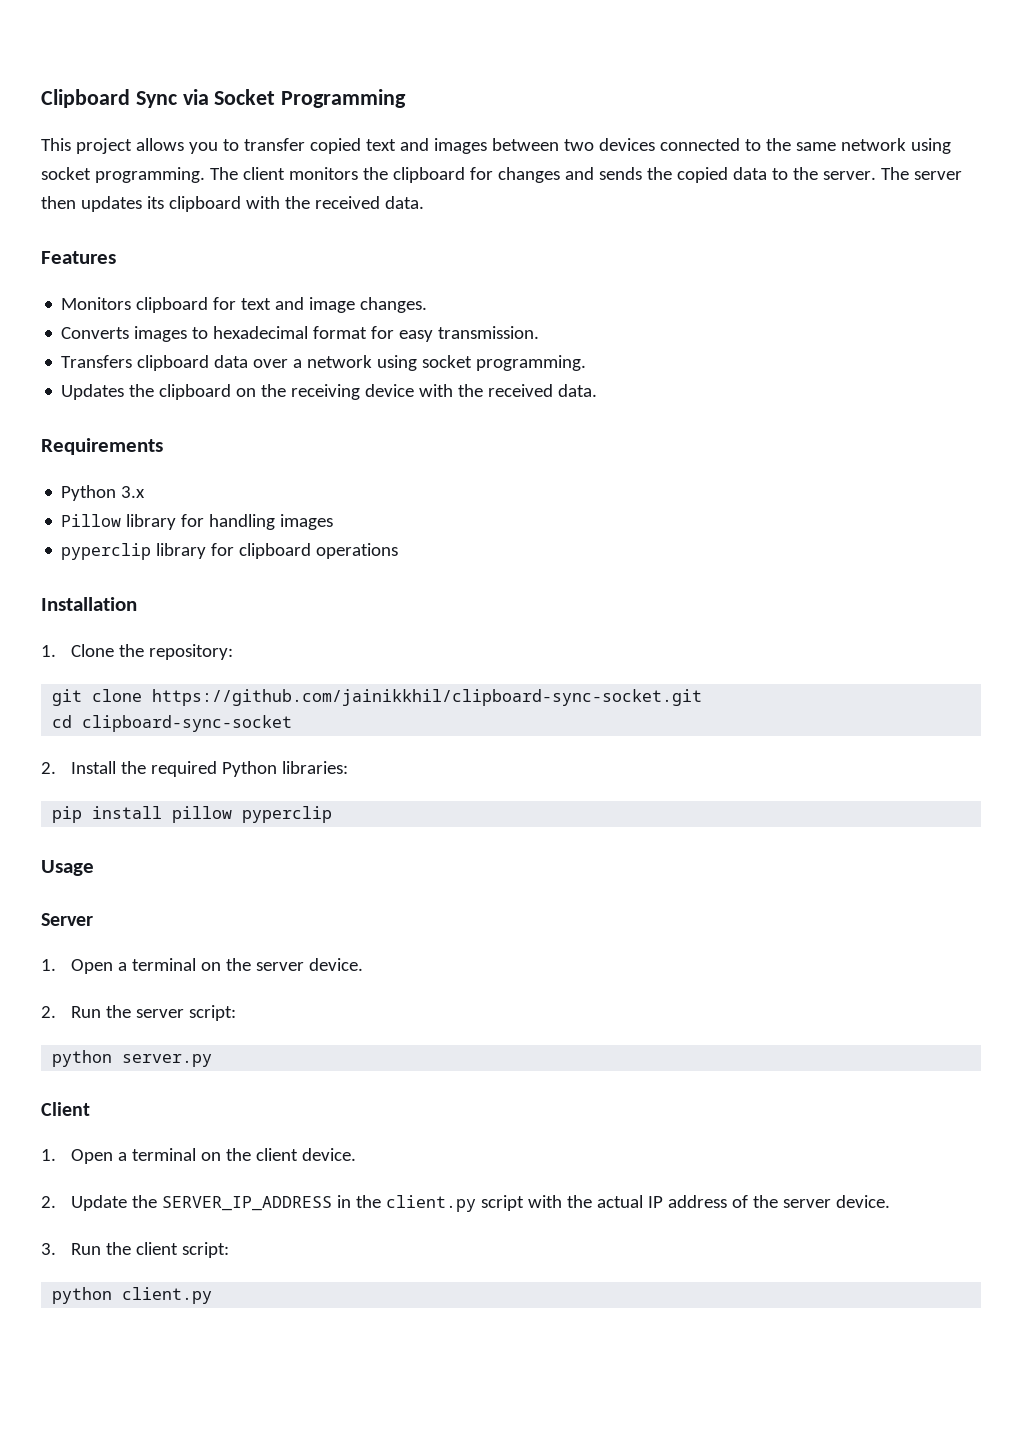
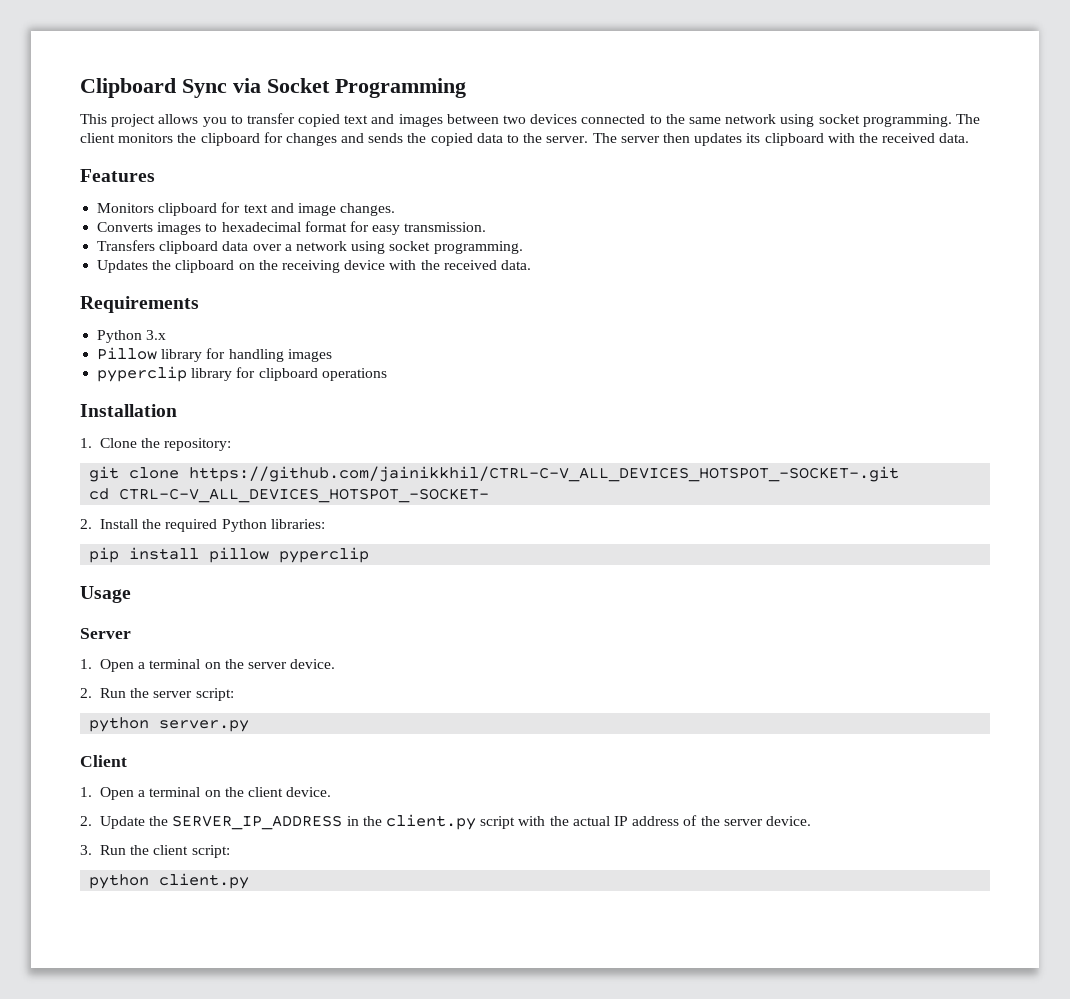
- git clone https://github.com/jainikkhil/clipboard-sync-socket.git
+ git clone https://github.com/jainikkhil/CTRL-C-V_ALL_DEVICES_HOTSPOT_-SOCKET-.git
- cd clipboard-sync-socket
+ cd CTRL-C-V_ALL_DEVICES_HOTSPOT_-SOCKET-

